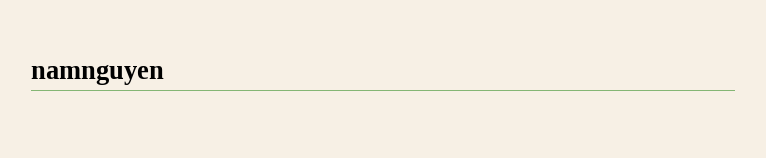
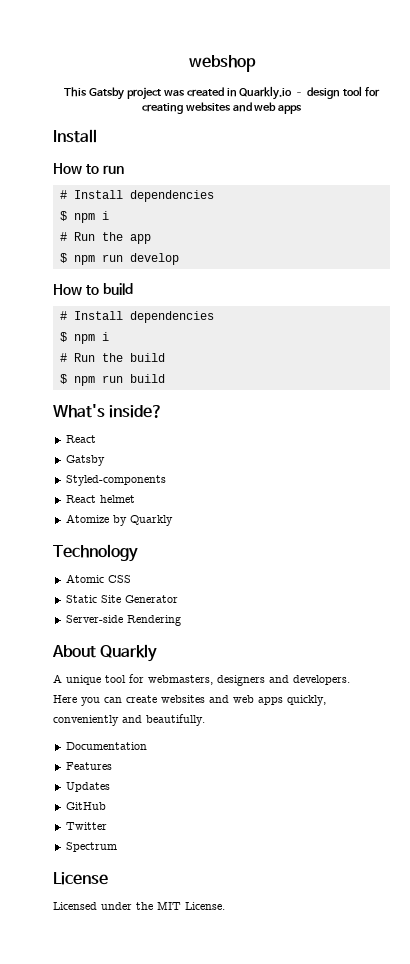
- namnguyen
+ webshop
+ This Gatsby project was created in Quarkly.io – design tool for creating websites and web apps
+ Install
+ How to run
+ # Install dependencies
+ $ npm i
+ # Run the app
+ $ npm run develop
+ How to build
+ # Install dependencies
+ $ npm i
+ # Run the build
+ $ npm run build
+ What's inside?
+ React
+ Gatsby
+ Styled-components
+ React helmet
+ Atomize by Quarkly
+ Technology
+ Atomic CSS
+ Static Site Generator
+ Server-side Rendering
+ About Quarkly
+ A unique tool for webmasters, designers and developers.
+ Here you can create websites and web apps quickly, conveniently and beautifully.
+ Documentation
+ Features
+ Updates
+ GitHub
+ Twitter
+ Spectrum
+ License
+ Licensed under the MIT License.

